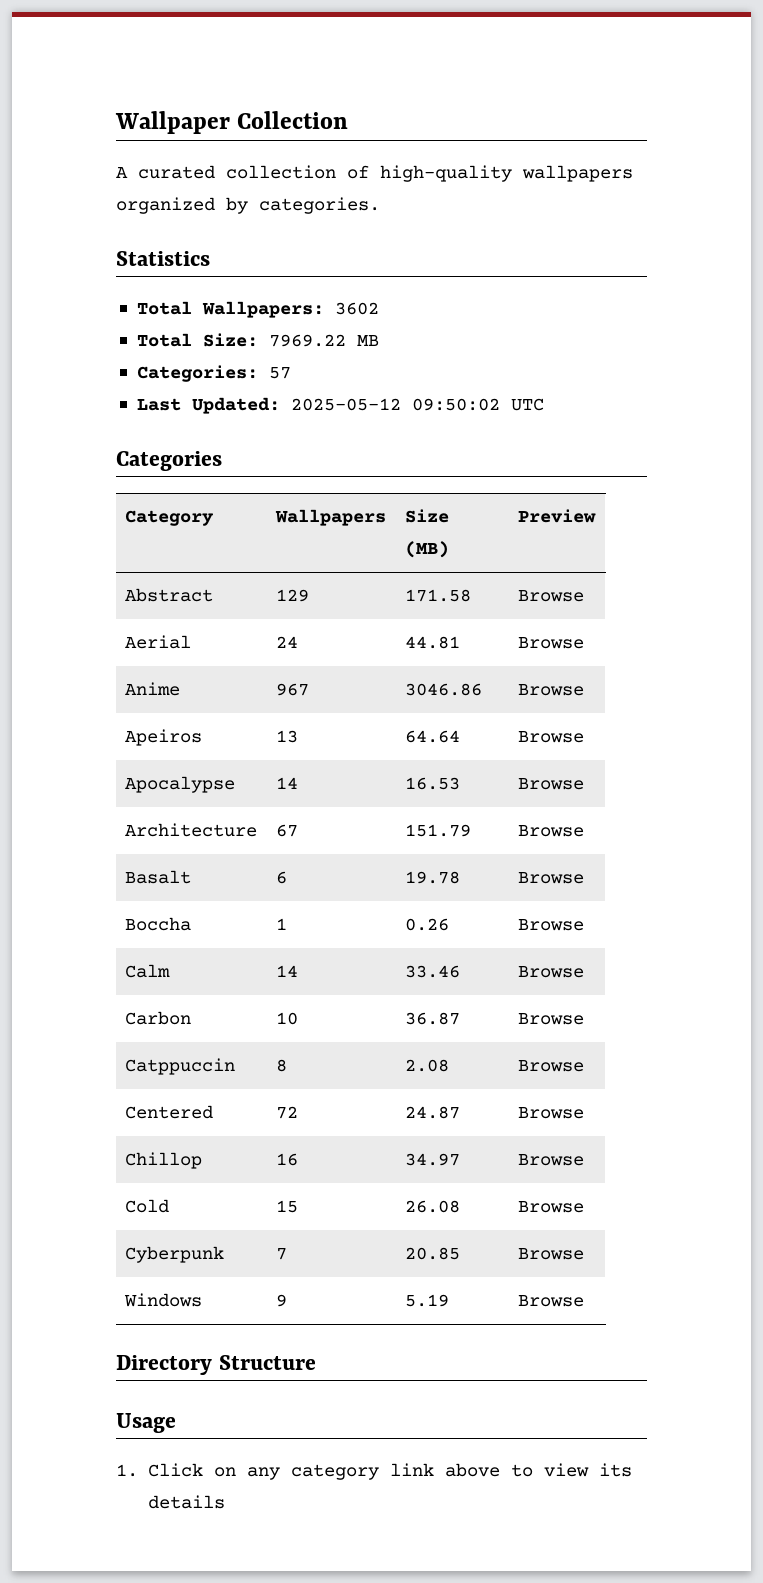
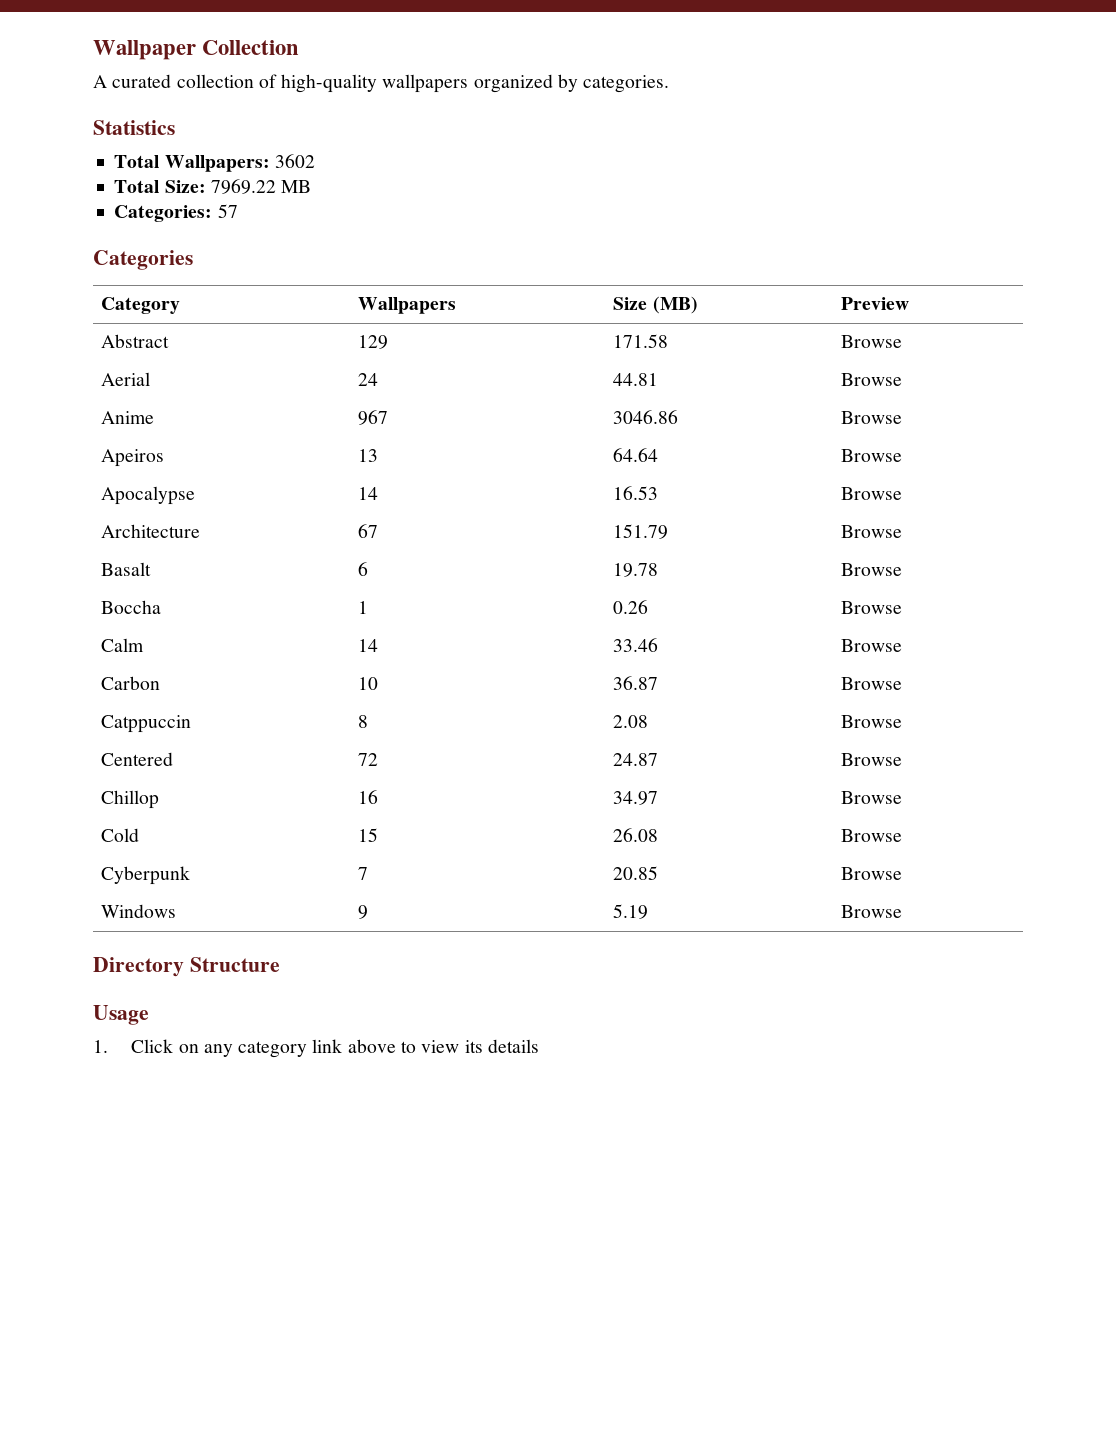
- Last Updated: 2025-05-12 09:50:02 UTC

